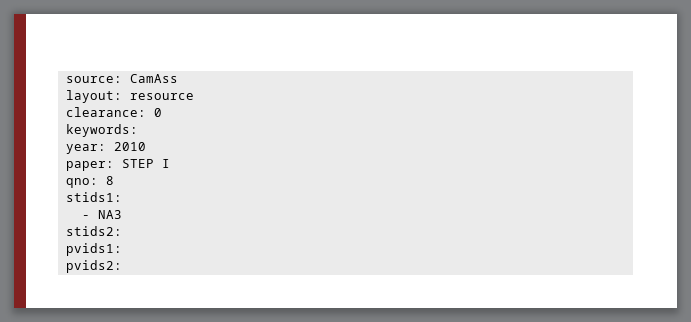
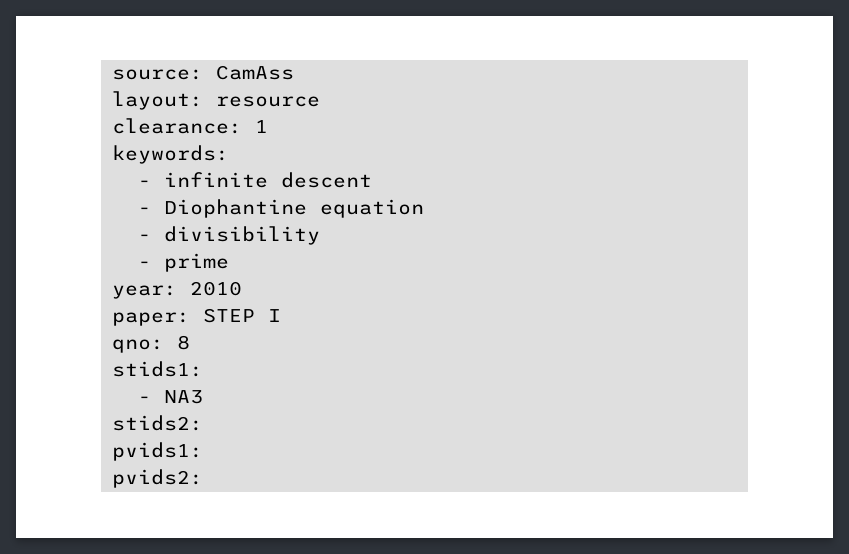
- clearance: 0
+ clearance: 1
+ - infinite descent
+ - Diophantine equation
+ - divisibility
+ - prime

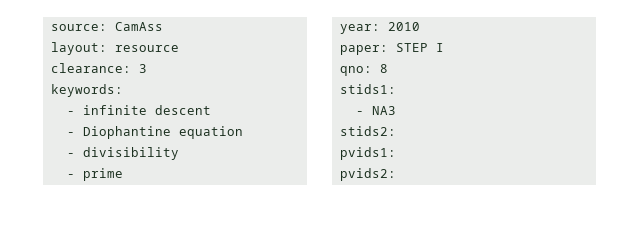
- clearance: 1
+ clearance: 3

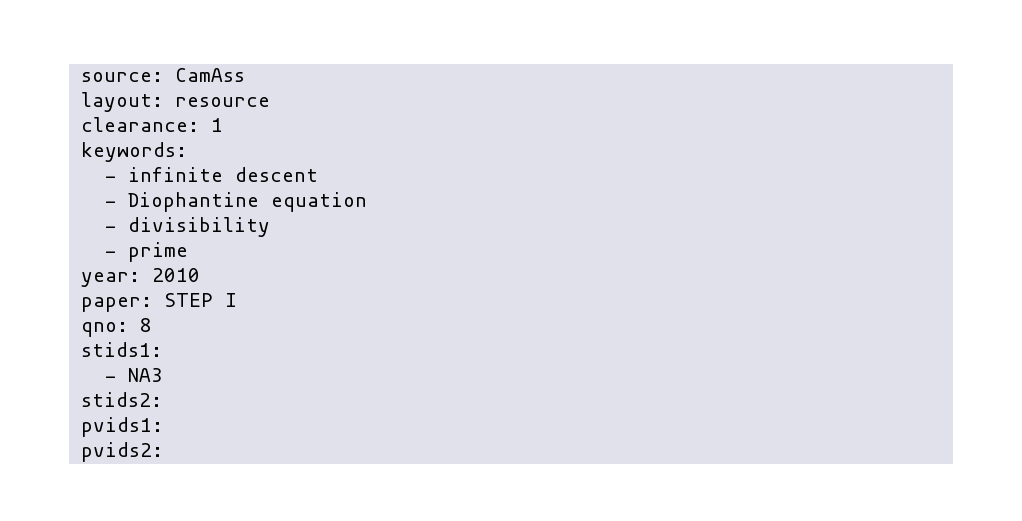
- clearance: 3
+ clearance: 1

